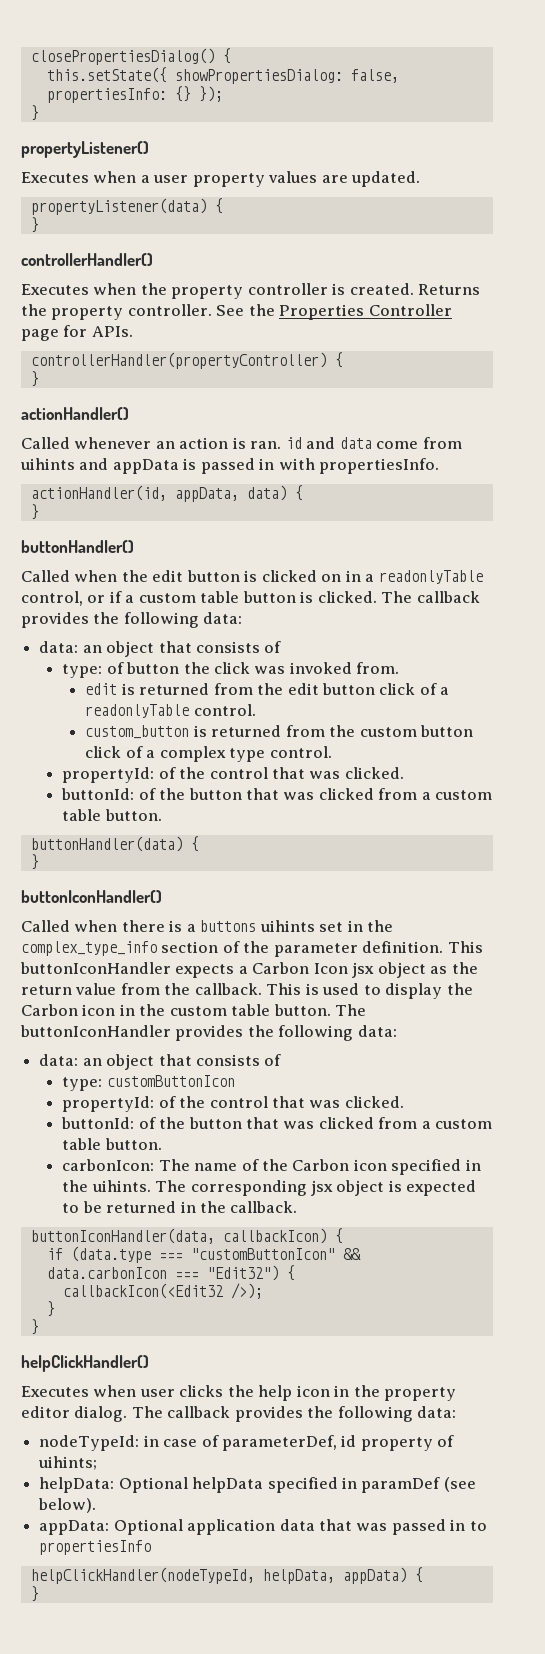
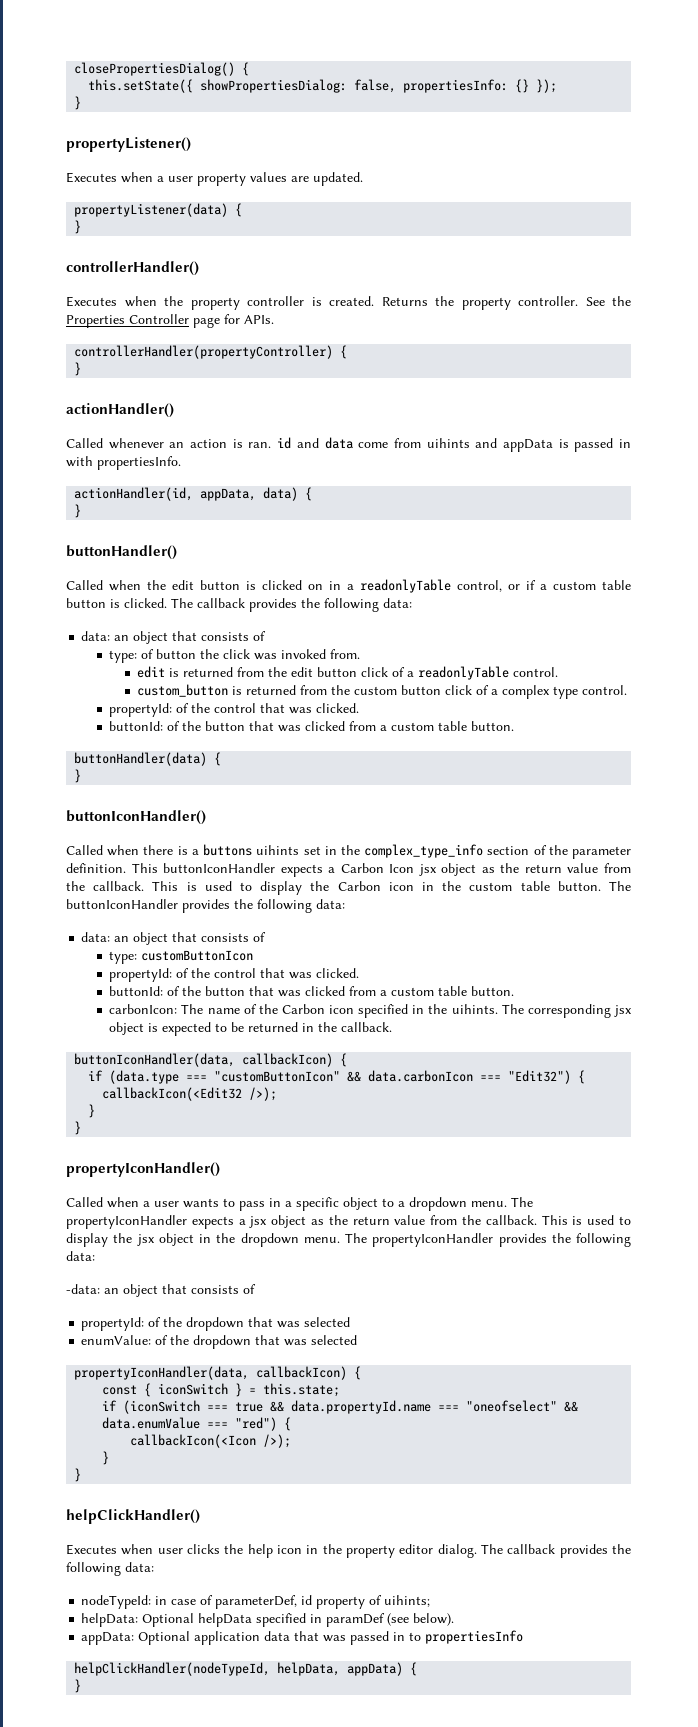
+ propertyIconHandler()
+ Called when a user wants to pass in a specific object to a dropdown menu. The propertyIconHandler expects a jsx object as the return value from the callback. This is used to display the jsx object in the dropdown menu. The propertyIconHandler provides the following data:
+ -data: an object that consists of
+ propertyId: of the dropdown that was selected
+ enumValue: of the dropdown that was selected
+ propertyIconHandler(data, callbackIcon) {
+ const { iconSwitch } = this.state;
+ if (iconSwitch === true && data.propertyId.name === "oneofselect" && data.enumValue === "red") {
+ callbackIcon(<Icon />);
+ }
+ }

